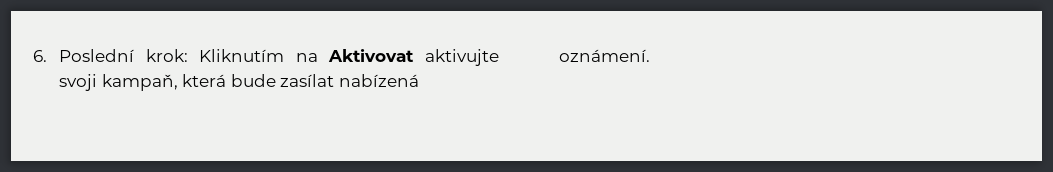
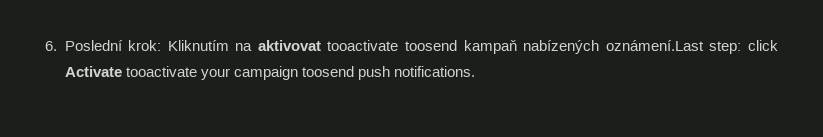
- 6. Poslední krok: Kliknutím na Aktivovat aktivujte svoji kampaň, která bude zasílat nabízená oznámení.
+ 6. Poslední krok: Kliknutím na aktivovat tooactivate toosend kampaň nabízených oznámení.Last step: click Activate tooactivate your campaign toosend push notifications.

